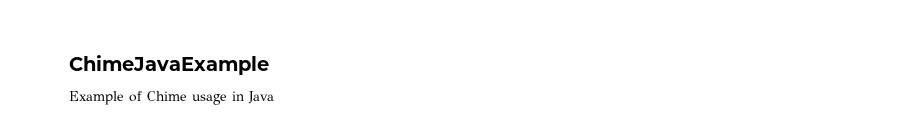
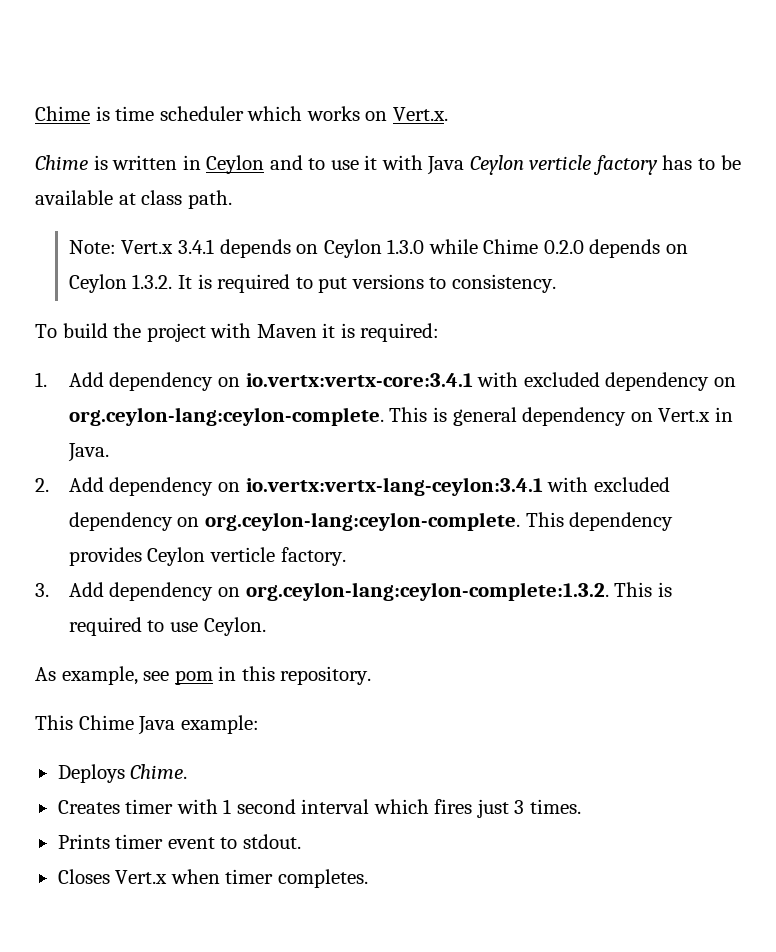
- ChimeJavaExample
- Example of Chime usage in Java
+ Chime is time scheduler which works on Vert.x.
+ Chime is written in Ceylon and to use it with Java Ceylon verticle factory has to be available at class path.
+ Note: Vert.x 3.4.1 depends on Ceylon 1.3.0 while Chime 0.2.0 depends on Ceylon 1.3.2. It is required to put versions to consistency.
+ To build the project with Maven it is required:
+ 1. Add dependency on io.vertx:vertx-core:3.4.1 with excluded dependency on org.ceylon-lang:ceylon-complete. This is general dependency on Vert.x in Java.
+ 2. Add dependency on io.vertx:vertx-lang-ceylon:3.4.1 with excluded dependency on org.ceylon-lang:ceylon-complete. This dependency provides Ceylon verticle factory.
+ 3. Add dependency on org.ceylon-lang:ceylon-complete:1.3.2. This is required to use Ceylon.
+ As example, see pom in this repository.
+ This Chime Java example:
+ Deploys Chime.
+ Creates timer with 1 second interval which fires just 3 times.
+ Prints timer event to stdout.
+ Closes Vert.x when timer completes.

